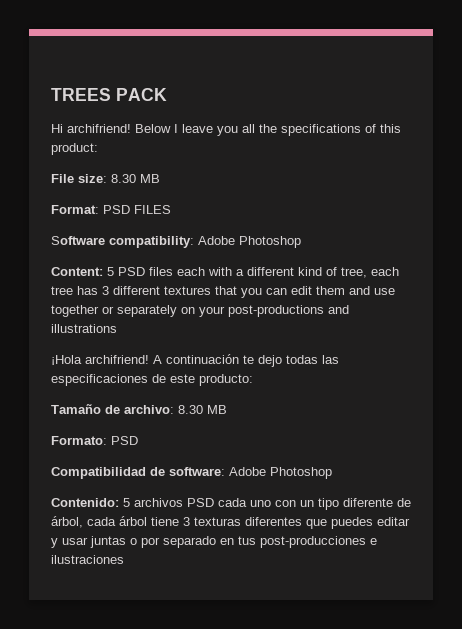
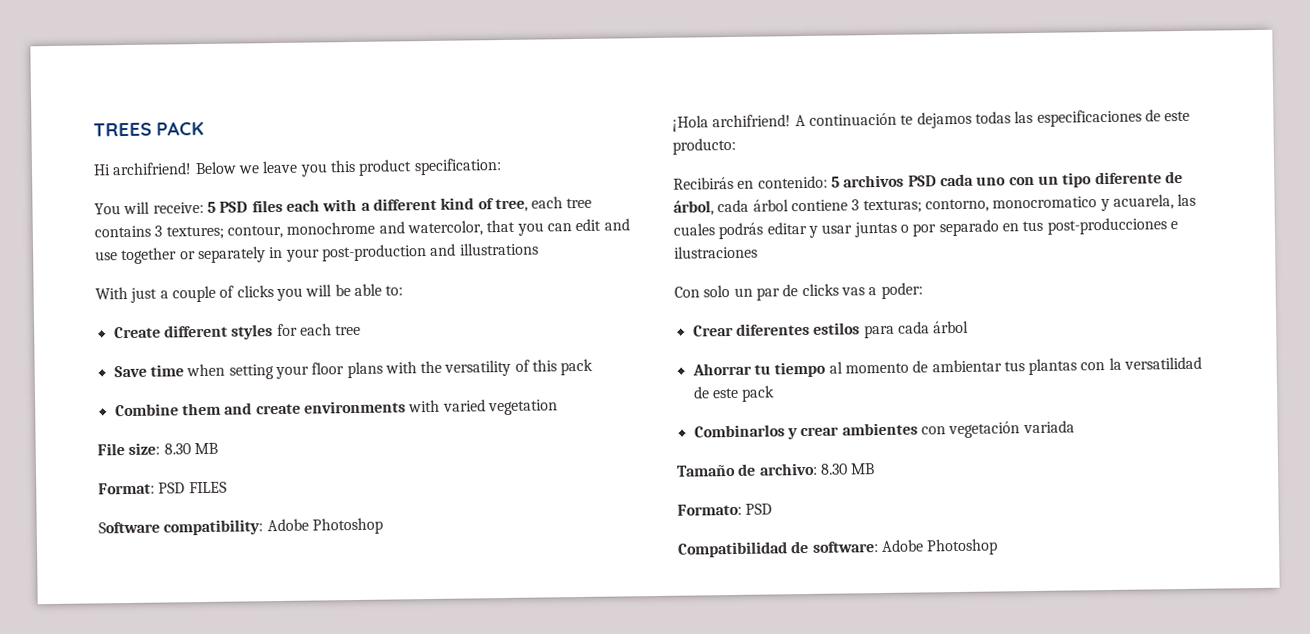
- Below I leave you all the specifications of this product:
+ Below we leave you this product specification:
+ You will receive: 5 PSD files each with a different kind of tree, each tree contains 3 textures; contour, monochrome and watercolor, that you can edit and use together or separately in your post-production and illustrations
+ With just a couple of clicks you will be able to:
+ Create different styles for each tree
+ Save time when setting your floor plans with the versatility of this pack
+ Combine them and create environments with varied vegetation
- Content: 5 PSD files each with a different kind of tree, each tree has 3 different textures that you can edit them and use together or separately on your post-productions and illustrations
- A continuación te dejo todas las especificaciones de este producto:
+ A continuación te dejamos todas las especificaciones de este producto:
+ Recibirás en contenido: 5 archivos PSD cada uno con un tipo diferente de árbol, cada árbol contiene 3 texturas; contorno, monocromatico y acuarela, las cuales podrás editar y usar juntas o por separado en tus post-producciones e ilustraciones
+ Con solo un par de clicks vas a poder:
+ Crear diferentes estilos para cada árbol
+ Ahorrar tu tiempo al momento de ambientar tus plantas con la versatilidad de este pack
+ Combinarlos y crear ambientes con vegetación variada
- Contenido: 5 archivos PSD cada uno con un tipo diferente de árbol, cada árbol tiene 3 texturas diferentes que puedes editar y usar juntas o por separado en tus post-producciones e ilustraciones

